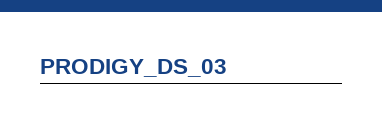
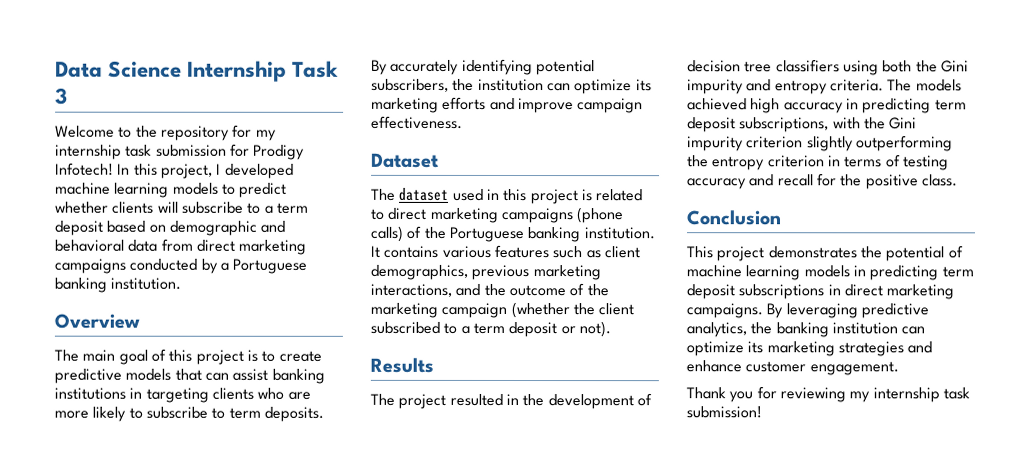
- PRODIGY_DS_03
+ Data Science Internship Task 3
+ Welcome to the repository for my internship task submission for Prodigy Infotech! In this project, I developed machine learning models to predict whether clients will subscribe to a term deposit based on demographic and behavioral data from direct marketing campaigns conducted by a Portuguese banking institution.
+ Overview
+ The main goal of this project is to create predictive models that can assist banking institutions in targeting clients who are more likely to subscribe to term deposits. By accurately identifying potential subscribers, the institution can optimize its marketing efforts and improve campaign effectiveness.
+ Dataset
+ The dataset used in this project is related to direct marketing campaigns (phone calls) of the Portuguese banking institution. It contains various features such as client demographics, previous marketing interactions, and the outcome of the marketing campaign (whether the client subscribed to a term deposit or not).
+ Results
+ The project resulted in the development of decision tree classifiers using both the Gini impurity and entropy criteria. The models achieved high accuracy in predicting term deposit subscriptions, with the Gini impurity criterion slightly outperforming the entropy criterion in terms of testing accuracy and recall for the positive class.
+ Conclusion
+ This project demonstrates the potential of machine learning models in predicting term deposit subscriptions in direct marketing campaigns. By leveraging predictive analytics, the banking institution can optimize its marketing strategies and enhance customer engagement.
+ Thank you for reviewing my internship task submission!

